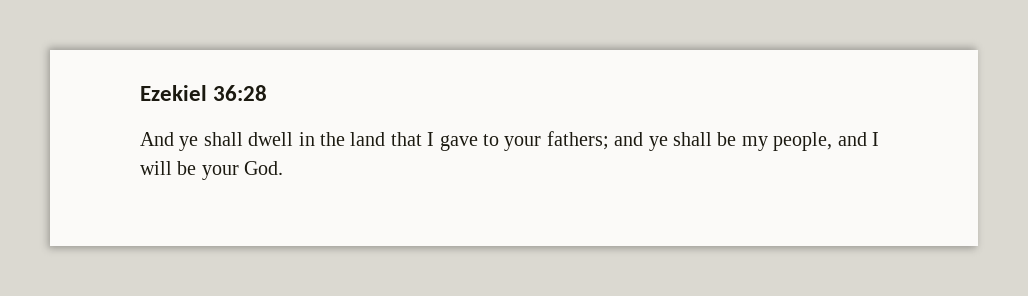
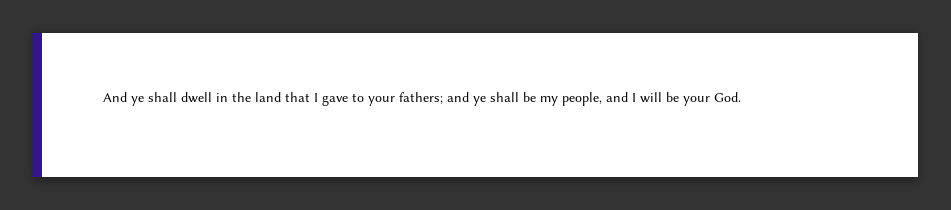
- Ezekiel 36:28

